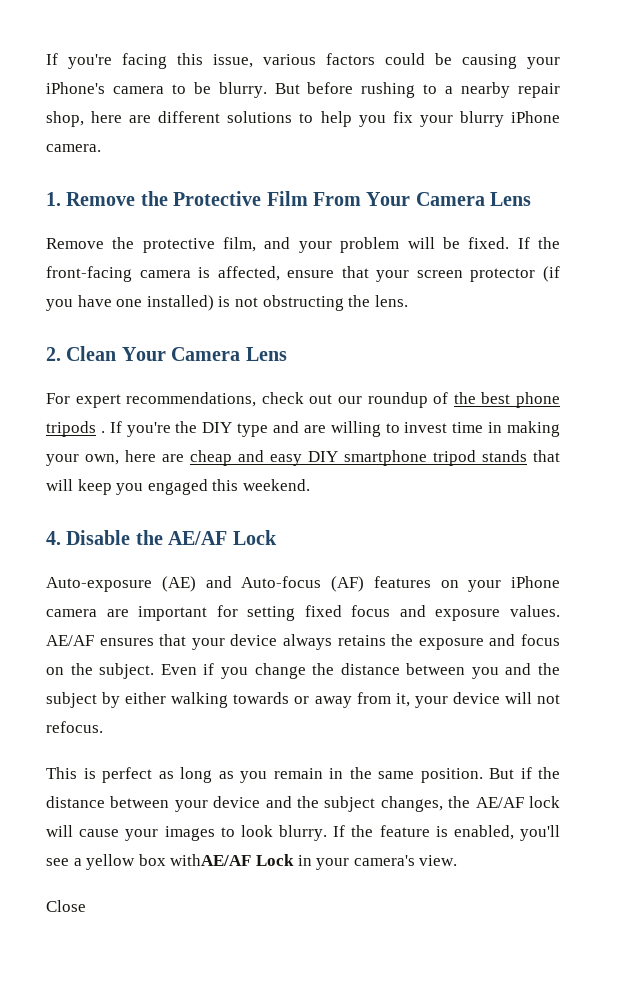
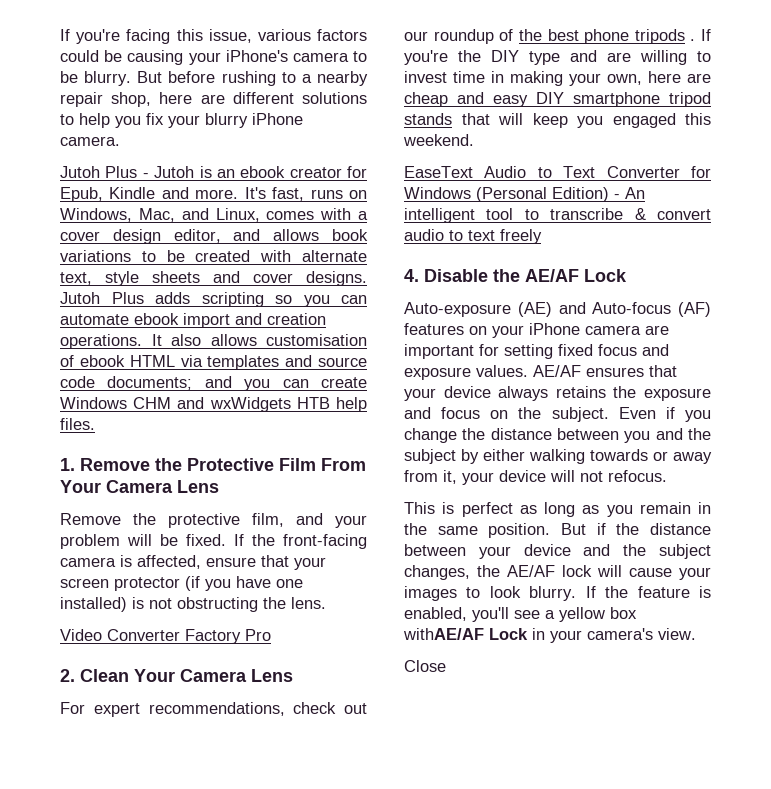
+ Jutoh Plus - Jutoh is an ebook creator for Epub, Kindle and more. It's fast, runs on Windows, Mac, and Linux, comes with a cover design editor, and allows book variations to be created with alternate text, style sheets and cover designs. Jutoh Plus adds scripting so you can automate ebook import and creation operations. It also allows customisation of ebook HTML via templates and source code documents; and you can create Windows CHM and wxWidgets HTB help files.
+ Video Converter Factory Pro
+ EaseText Audio to Text Converter for Windows (Personal Edition) - An intelligent tool to transcribe & convert audio to text freely

